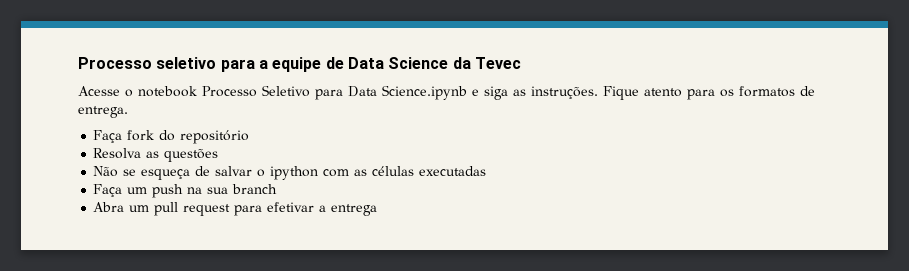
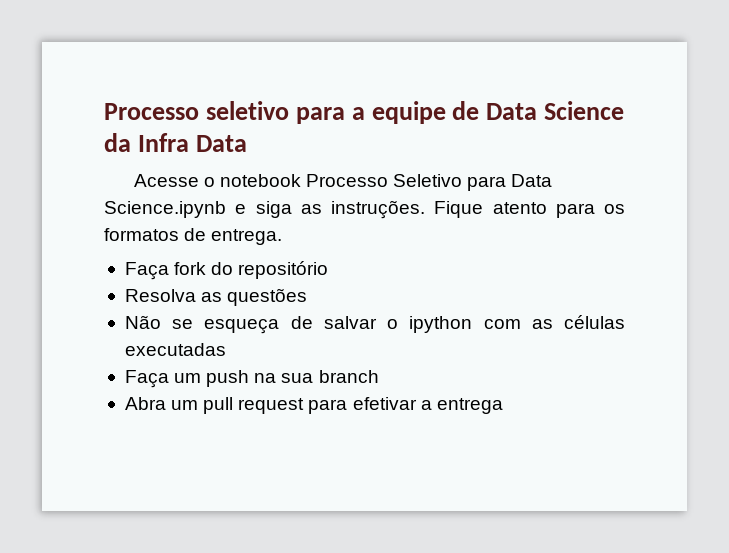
- Processo seletivo para a equipe de Data Science da Tevec
+ Processo seletivo para a equipe de Data Science da Infra Data

